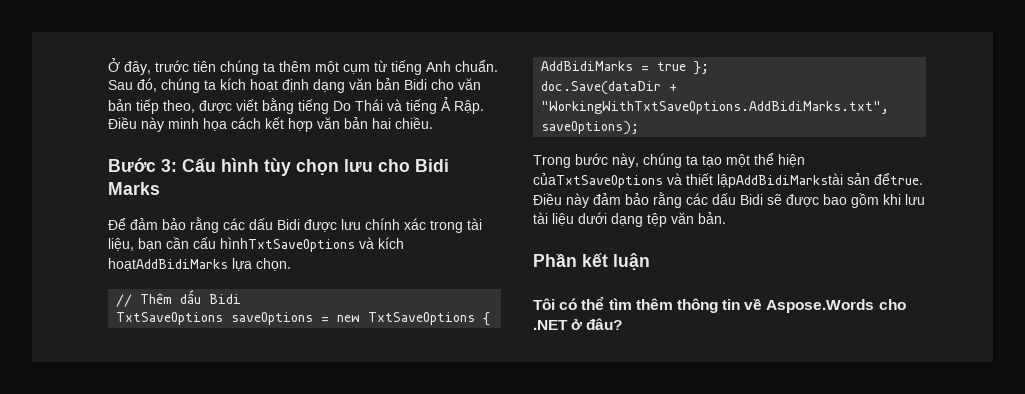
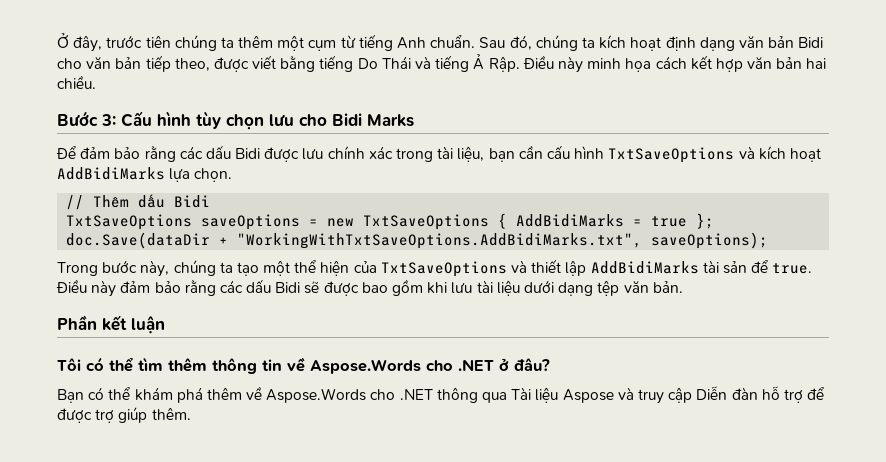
- Để đảm bảo rằng các dấu Bidi được lưu chính xác trong tài liệu, bạn cần cấu hìnhTxtSaveOptions và kích hoạtAddBidiMarks lựa chọn.
+ Để đảm bảo rằng các dấu Bidi được lưu chính xác trong tài liệu, bạn cần cấu hình TxtSaveOptions và kích hoạt AddBidiMarks lựa chọn.
- Trong bước này, chúng ta tạo một thể hiện củaTxtSaveOptions và thiết lậpAddBidiMarkstài sản đểtrue.
+ Trong bước này, chúng ta tạo một thể hiện của TxtSaveOptions và thiết lập AddBidiMarks tài sản để true.
+ Bạn có thể khám phá thêm về Aspose.Words cho .NET thông qua Tài liệu Aspose và truy cập Diễn đàn hỗ trợ để được trợ giúp thêm.

